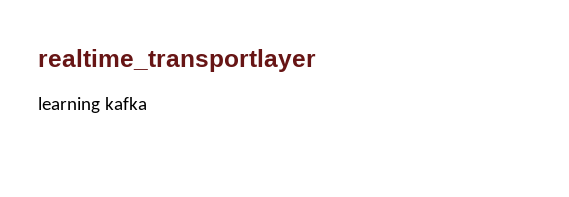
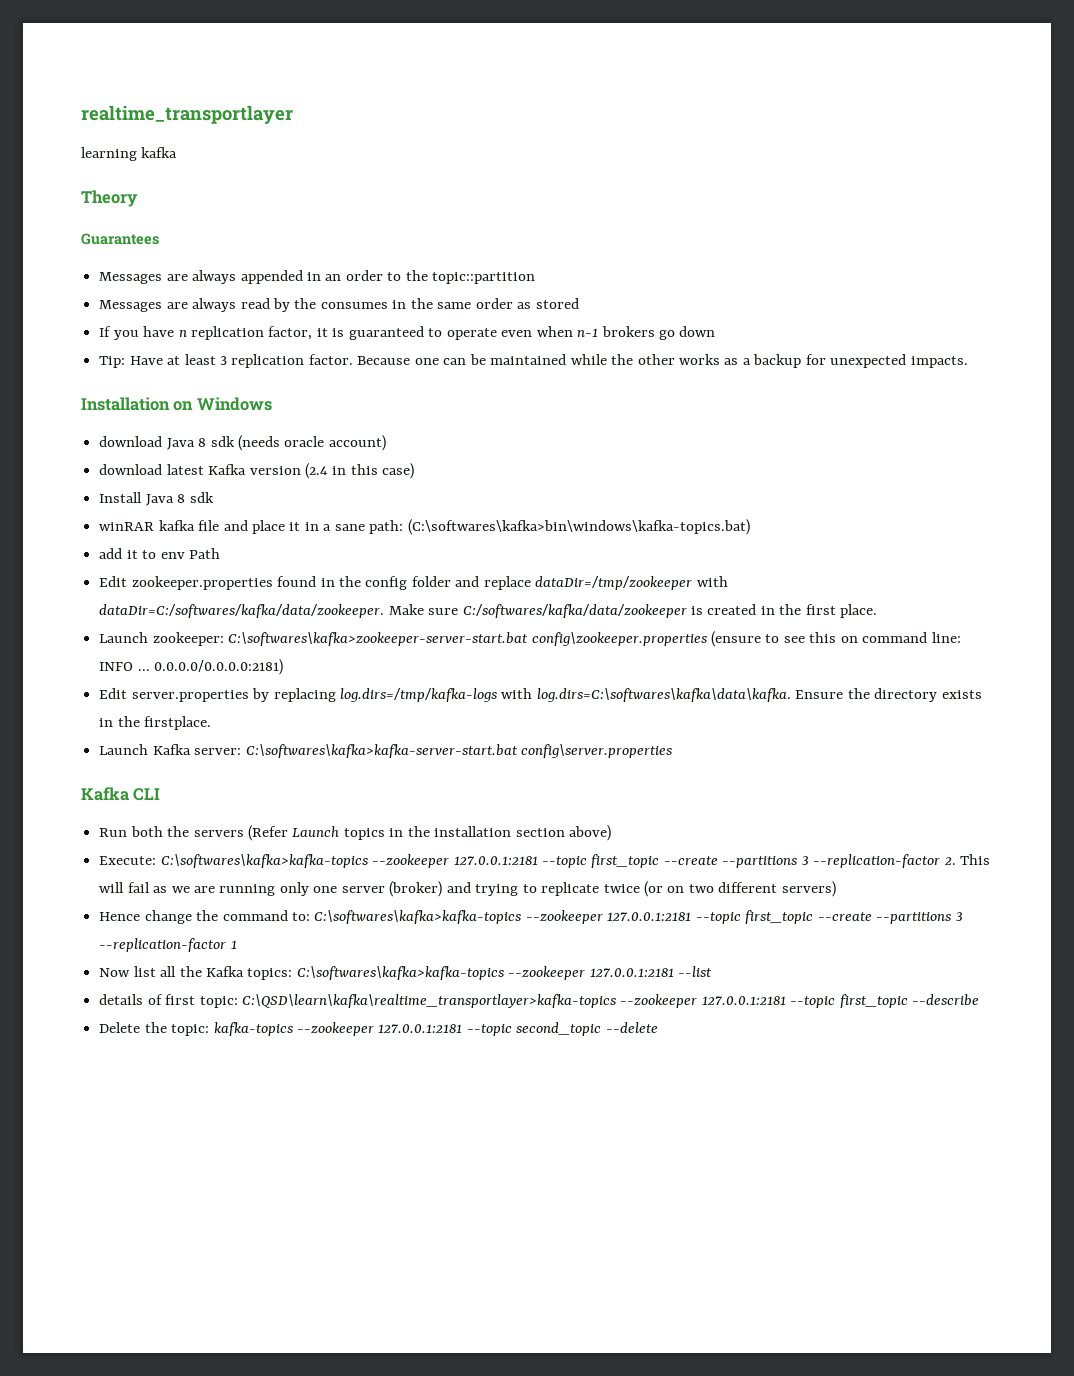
+ Theory
+ Guarantees
+ Messages are always appended in an order to the topic::partition
+ Messages are always read by the consumes in the same order as stored
+ If you have n replication factor, it is guaranteed to operate even when n-1 brokers go down
+ Tip: Have at least 3 replication factor. Because one can be maintained while the other works as a backup for unexpected impacts.
+ Installation on Windows
+ download Java 8 sdk (needs oracle account)
+ download latest Kafka version (2.4 in this case)
+ Install Java 8 sdk
+ winRAR kafka file and place it in a sane path: (C:\softwares\kafka>bin\windows\kafka-topics.bat)
+ add it to env Path
+ Edit zookeeper.properties found in the config folder and replace dataDir=/tmp/zookeeper with dataDir=C:/softwares/kafka/data/zookeeper. Make sure C:/softwares/kafka/data/zookeeper is created in the first place.
+ Launch zookeeper: C:\softwares\kafka>zookeeper-server-start.bat config\zookeeper.properties (ensure to see this on command line: INFO ... 0.0.0.0/0.0.0.0:2181)
+ Edit server.properties by replacing log.dirs=/tmp/kafka-logs with log.dirs=C:\softwares\kafka\data\kafka. Ensure the directory exists in the firstplace.
+ Launch Kafka server: C:\softwares\kafka>kafka-server-start.bat config\server.properties
+ Kafka CLI
+ Run both the servers (Refer Launch topics in the installation section above)
+ Execute: C:\softwares\kafka>kafka-topics --zookeeper 127.0.0.1:2181 --topic first_topic --create --partitions 3 --replication-factor 2. This will fail as we are running only one server (broker) and trying to replicate twice (or on two different servers)
+ Hence change the command to: C:\softwares\kafka>kafka-topics --zookeeper 127.0.0.1:2181 --topic first_topic --create --partitions 3 --replication-factor 1
+ Now list all the Kafka topics: C:\softwares\kafka>kafka-topics --zookeeper 127.0.0.1:2181 --list
+ details of first topic: C:\QSD\learn\kafka\realtime_transportlayer>kafka-topics --zookeeper 127.0.0.1:2181 --topic first_topic --describe
+ Delete the topic: kafka-topics --zookeeper 127.0.0.1:2181 --topic second_topic --delete

